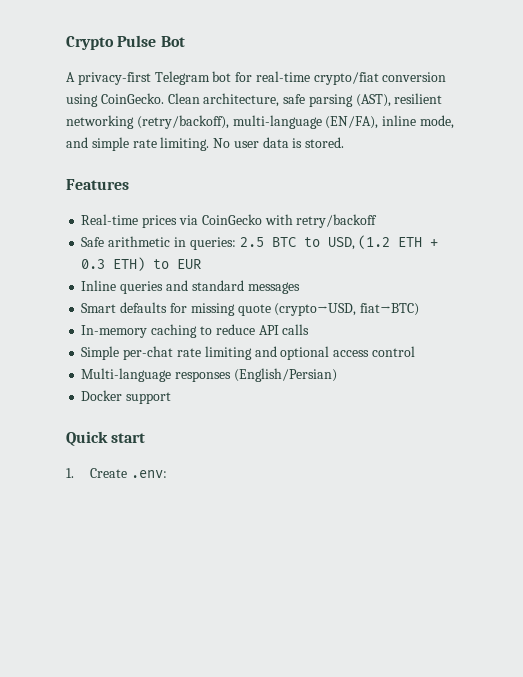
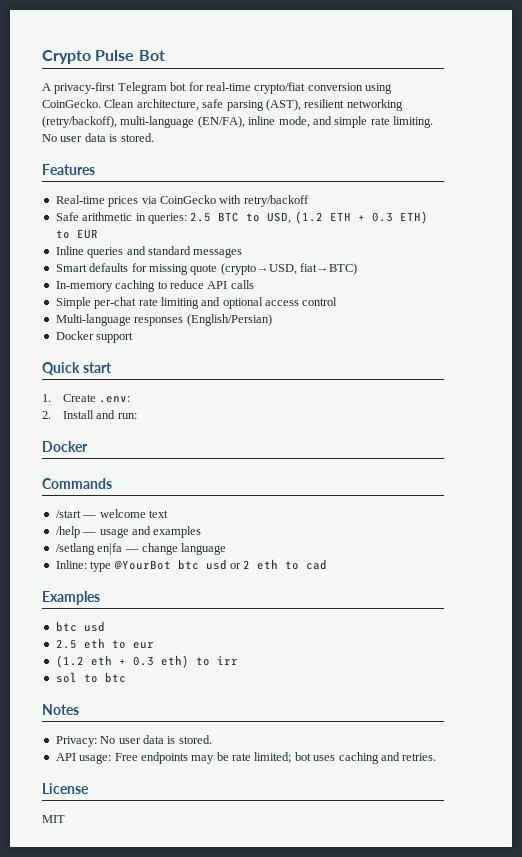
+ 2. Install and run:
+ Docker
+ Commands
+ /start — welcome text
+ /help — usage and examples
+ /setlang en|fa — change language
+ Inline: type @YourBot btc usd or 2 eth to cad
+ Examples
+ btc usd
+ 2.5 eth to eur
+ (1.2 eth + 0.3 eth) to irr
+ sol to btc
+ Notes
+ Privacy: No user data is stored.
+ API usage: Free endpoints may be rate limited; bot uses caching and retries.
+ License
+ MIT

